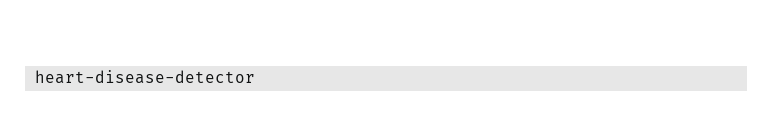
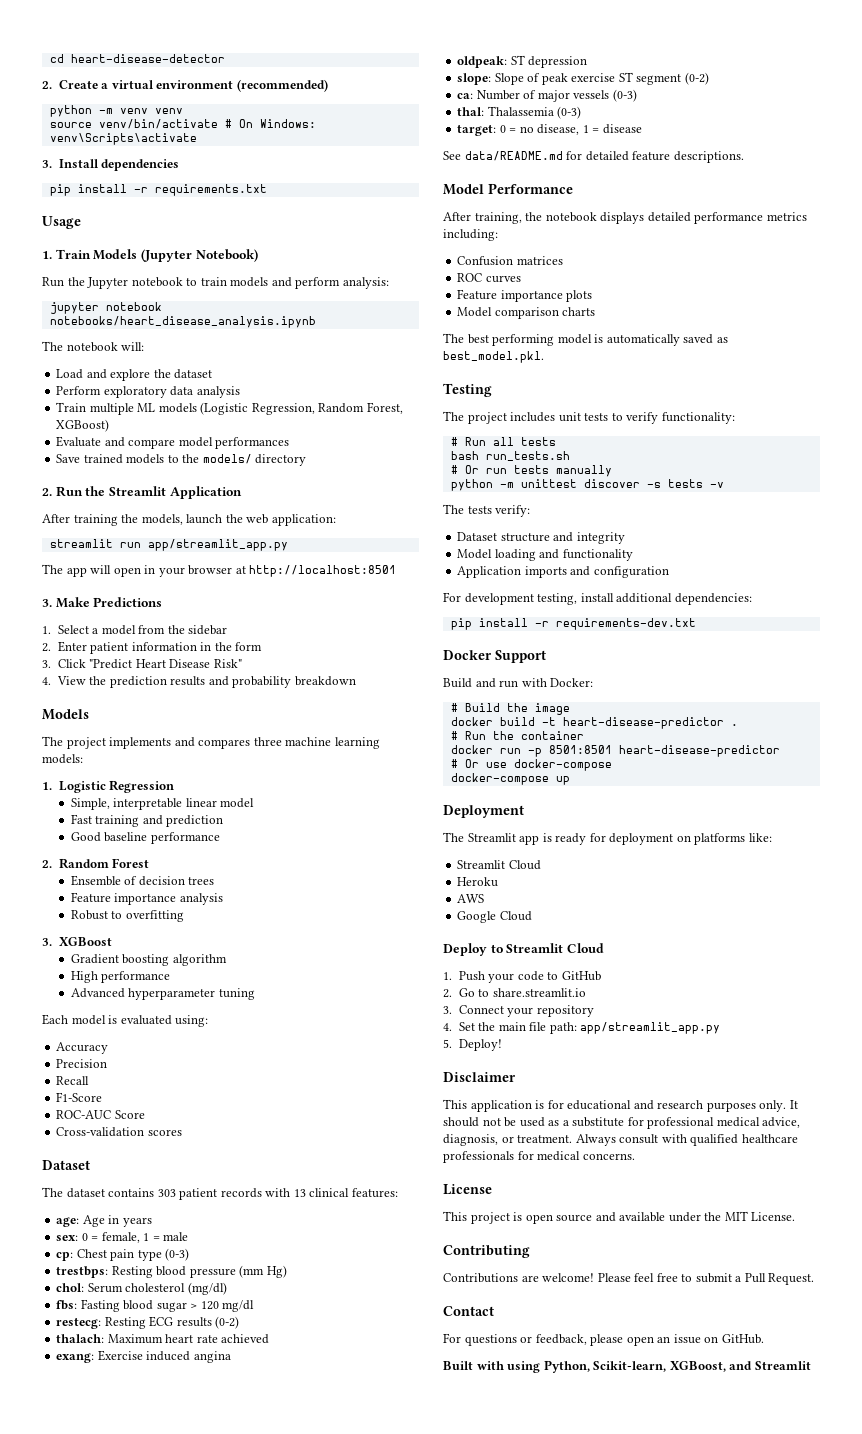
- heart-disease-detector
+ cd heart-disease-detector
+ 2. Create a virtual environment (recommended)
+ python -m venv venv
+ source venv/bin/activate # On Windows: venv\Scripts\activate
+ 3. Install dependencies
+ pip install -r requirements.txt
+ Usage
+ 1. Train Models (Jupyter Notebook)
+ Run the Jupyter notebook to train models and perform analysis:
+ jupyter notebook notebooks/heart_disease_analysis.ipynb
+ The notebook will:
+ Load and explore the dataset
+ Perform exploratory data analysis
+ Train multiple ML models (Logistic Regression, Random Forest, XGBoost)
+ Evaluate and compare model performances
+ Save trained models to the models/ directory
+ 2. Run the Streamlit Application
+ After training the models, launch the web application:
+ streamlit run app/streamlit_app.py
+ The app will open in your browser at http://localhost:8501
+ 3. Make Predictions
+ 1. Select a model from the sidebar
+ 2. Enter patient information in the form
+ 3. Click "Predict Heart Disease Risk"
+ 4. View the prediction results and probability breakdown
+ Models
+ The project implements and compares three machine learning models:
+ 1. Logistic Regression
+ Simple, interpretable linear model
+ Fast training and prediction
+ Good baseline performance
+ 2. Random Forest
+ Ensemble of decision trees
+ Feature importance analysis
+ Robust to overfitting
+ 3. XGBoost
+ Gradient boosting algorithm
+ High performance
+ Advanced hyperparameter tuning
+ Each model is evaluated using:
+ Accuracy
+ Precision
+ Recall
+ F1-Score
+ ROC-AUC Score
+ Cross-validation scores
+ Dataset
+ The dataset contains 303 patient records with 13 clinical features:
+ age: Age in years
+ sex: 0 = female, 1 = male
+ cp: Chest pain type (0-3)
+ trestbps: Resting blood pressure (mm Hg)
+ chol: Serum cholesterol (mg/dl)
+ fbs: Fasting blood sugar > 120 mg/dl
+ restecg: Resting ECG results (0-2)
+ thalach: Maximum heart rate achieved
+ exang: Exercise induced angina
+ oldpeak: ST depression
+ slope: Slope of peak exercise ST segment (0-2)
+ ca: Number of major vessels (0-3)
+ thal: Thalassemia (0-3)
+ target: 0 = no disease, 1 = disease
+ See data/README.md for detailed feature descriptions.
+ Model Performance
+ After training, the notebook displays detailed performance metrics including:
+ Confusion matrices
+ ROC curves
+ Feature importance plots
+ Model comparison charts
+ The best performing model is automatically saved as best_model.pkl.
+ Testing
+ The project includes unit tests to verify functionality:
+ # Run all tests
+ bash run_tests.sh
+ # Or run tests manually
+ python -m unittest discover -s tests -v
+ The tests verify:
+ Dataset structure and integrity
+ Model loading and functionality
+ Application imports and configuration
+ For development testing, install additional dependencies:
+ pip install -r requirements-dev.txt
+ Docker Support
+ Build and run with Docker:
+ # Build the image
+ docker build -t heart-disease-predictor .
+ # Run the container
+ docker run -p 8501:8501 heart-disease-predictor
+ # Or use docker-compose
+ docker-compose up
+ Deployment
+ The Streamlit app is ready for deployment on platforms like:
+ Streamlit Cloud
+ Heroku
+ AWS
+ Google Cloud
+ Deploy to Streamlit Cloud
+ 1. Push your code to GitHub
+ 2. Go to share.streamlit.io
+ 3. Connect your repository
+ 4. Set the main file path: app/streamlit_app.py
+ 5. Deploy!
+ Disclaimer
+ This application is for educational and research purposes only. It should not be used as a substitute for professional medical advice, diagnosis, or treatment. Always consult with qualified healthcare professionals for medical concerns.
+ License
+ This project is open source and available under the MIT License.
+ Contributing
+ Contributions are welcome! Please feel free to submit a Pull Request.
+ Contact
+ For questions or feedback, please open an issue on GitHub.
+ Built with using Python, Scikit-learn, XGBoost, and Streamlit

